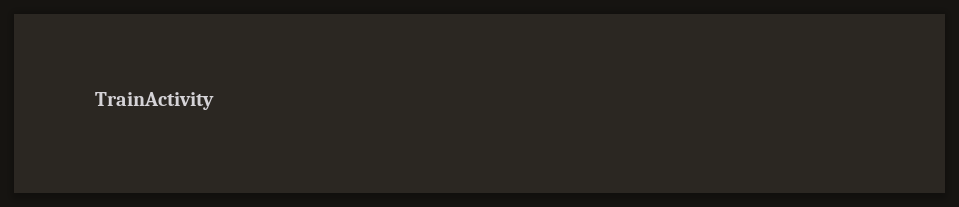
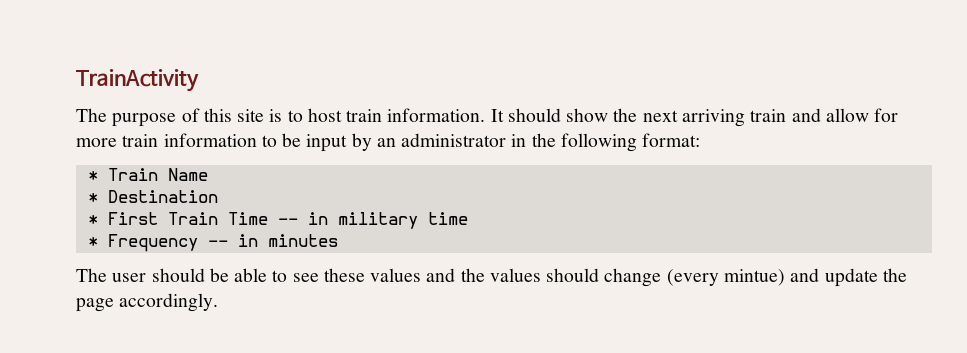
+ The purpose of this site is to host train information. It should show the next arriving train and allow for more train information to be input by an administrator in the following format:
+ * Train Name
+ * Destination
+ * First Train Time -- in military time
+ * Frequency -- in minutes
+ The user should be able to see these values and the values should change (every mintue) and update the page accordingly.

